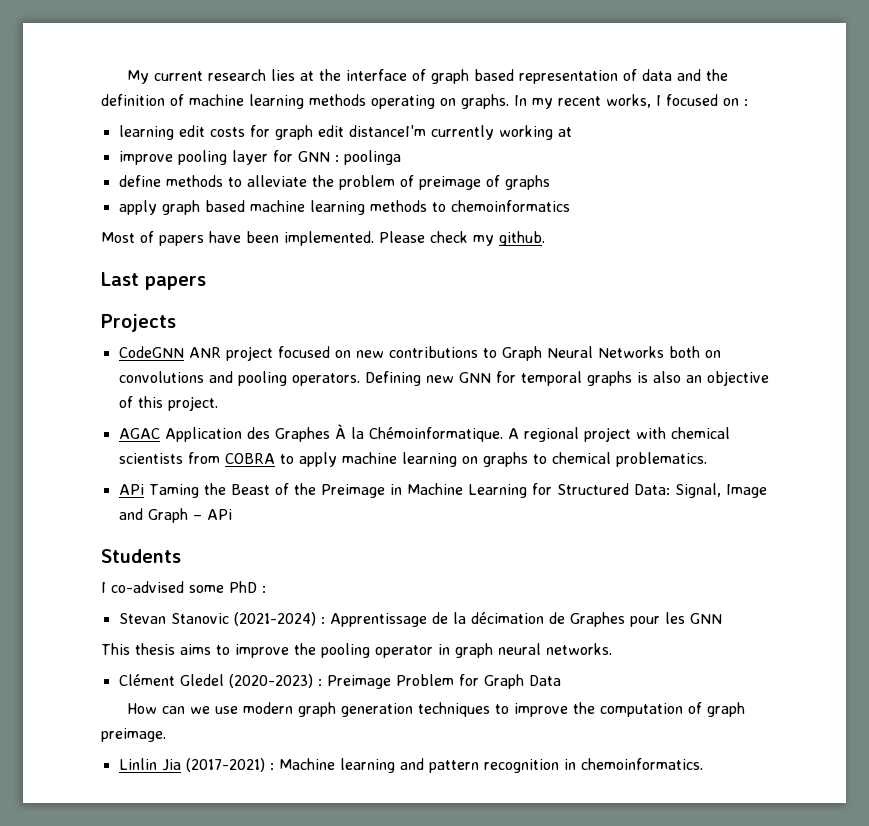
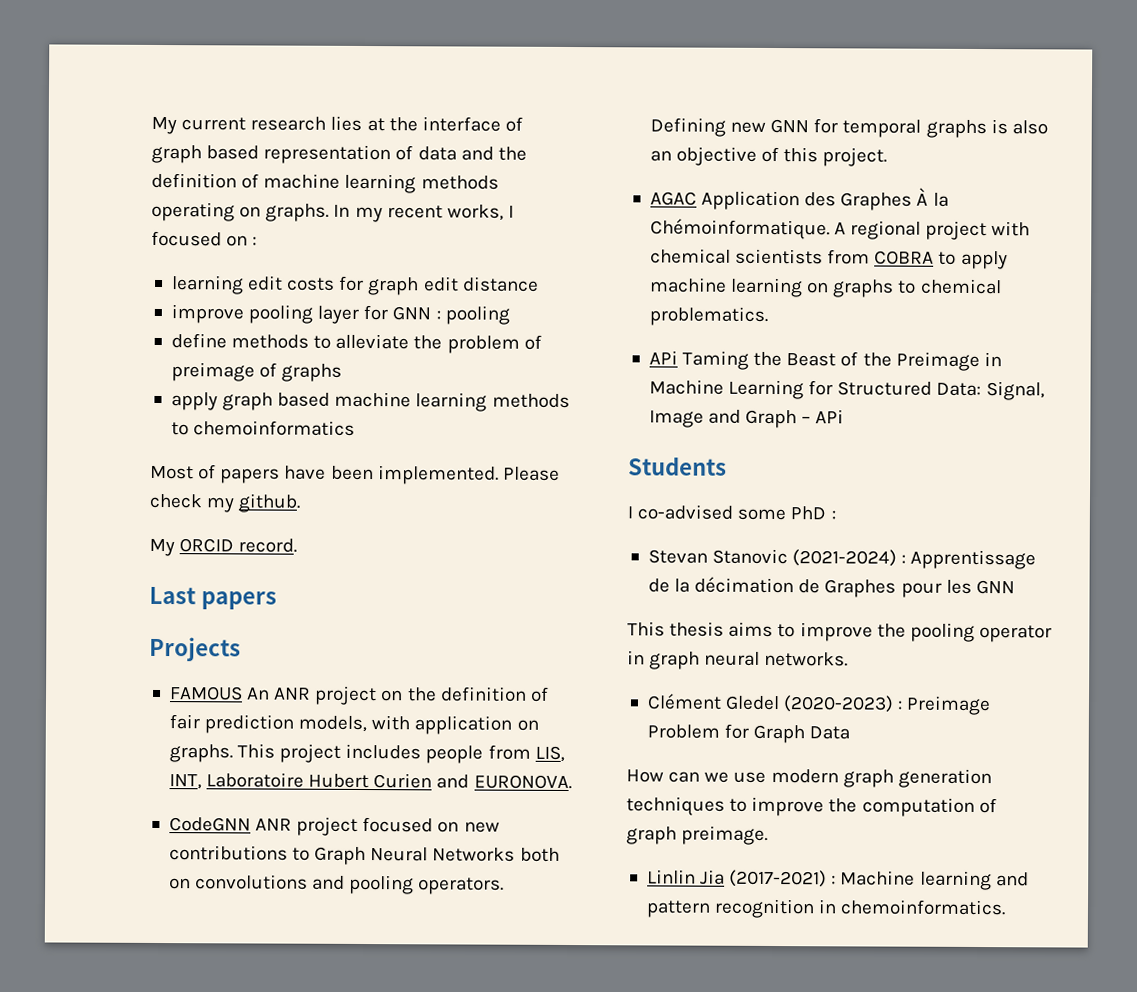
- learning edit costs for graph edit distanceI'm currently working at
+ learning edit costs for graph edit distance
- improve pooling layer for GNN : poolinga
+ improve pooling layer for GNN : pooling
+ My ORCID record.
+ FAMOUS An ANR project on the definition of fair prediction models, with application on graphs. This project includes people from LIS, INT, Laboratoire Hubert Curien and EURONOVA.

